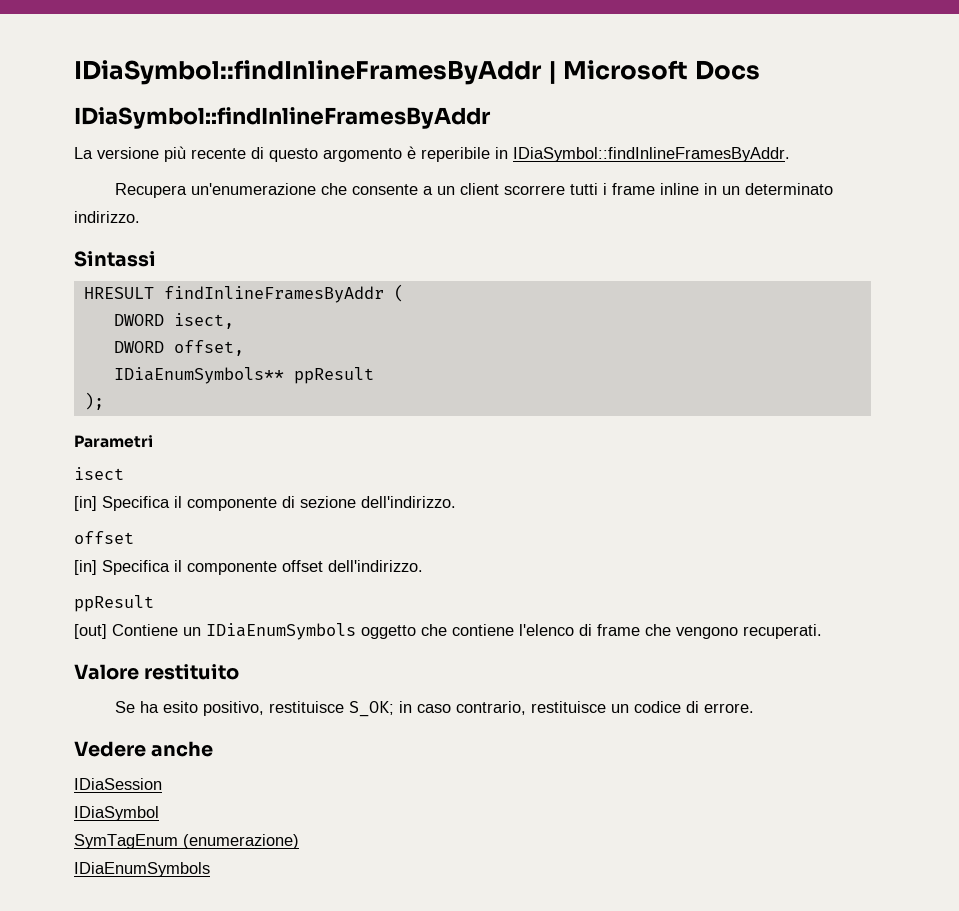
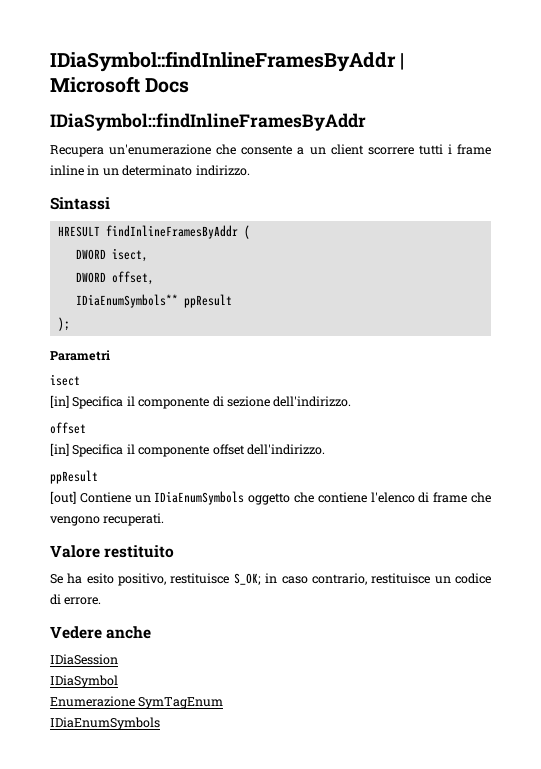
- La versione più recente di questo argomento è reperibile in IDiaSymbol::findInlineFramesByAddr.
- SymTagEnum (enumerazione)
+ Enumerazione SymTagEnum

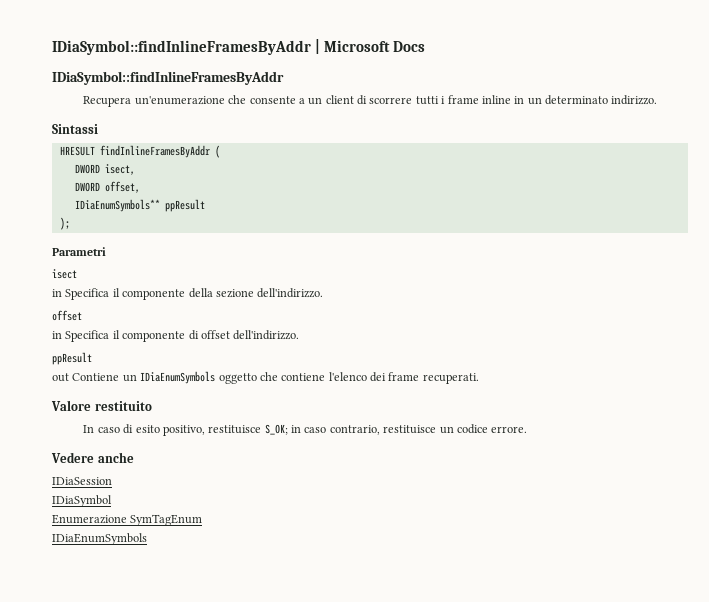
- Recupera un'enumerazione che consente a un client scorrere tutti i frame inline in un determinato indirizzo.
+ Recupera un'enumerazione che consente a un client di scorrere tutti i frame inline in un determinato indirizzo.
- [in] Specifica il componente di sezione dell'indirizzo.
+ in Specifica il componente della sezione dell'indirizzo.
- [in] Specifica il componente offset dell'indirizzo.
+ in Specifica il componente di offset dell'indirizzo.
- [out] Contiene un IDiaEnumSymbols oggetto che contiene l'elenco di frame che vengono recuperati.
+ out Contiene un IDiaEnumSymbols oggetto che contiene l'elenco dei frame recuperati.
- Se ha esito positivo, restituisce S_OK; in caso contrario, restituisce un codice di errore.
+ In caso di esito positivo, restituisce S_OK; in caso contrario, restituisce un codice errore.

